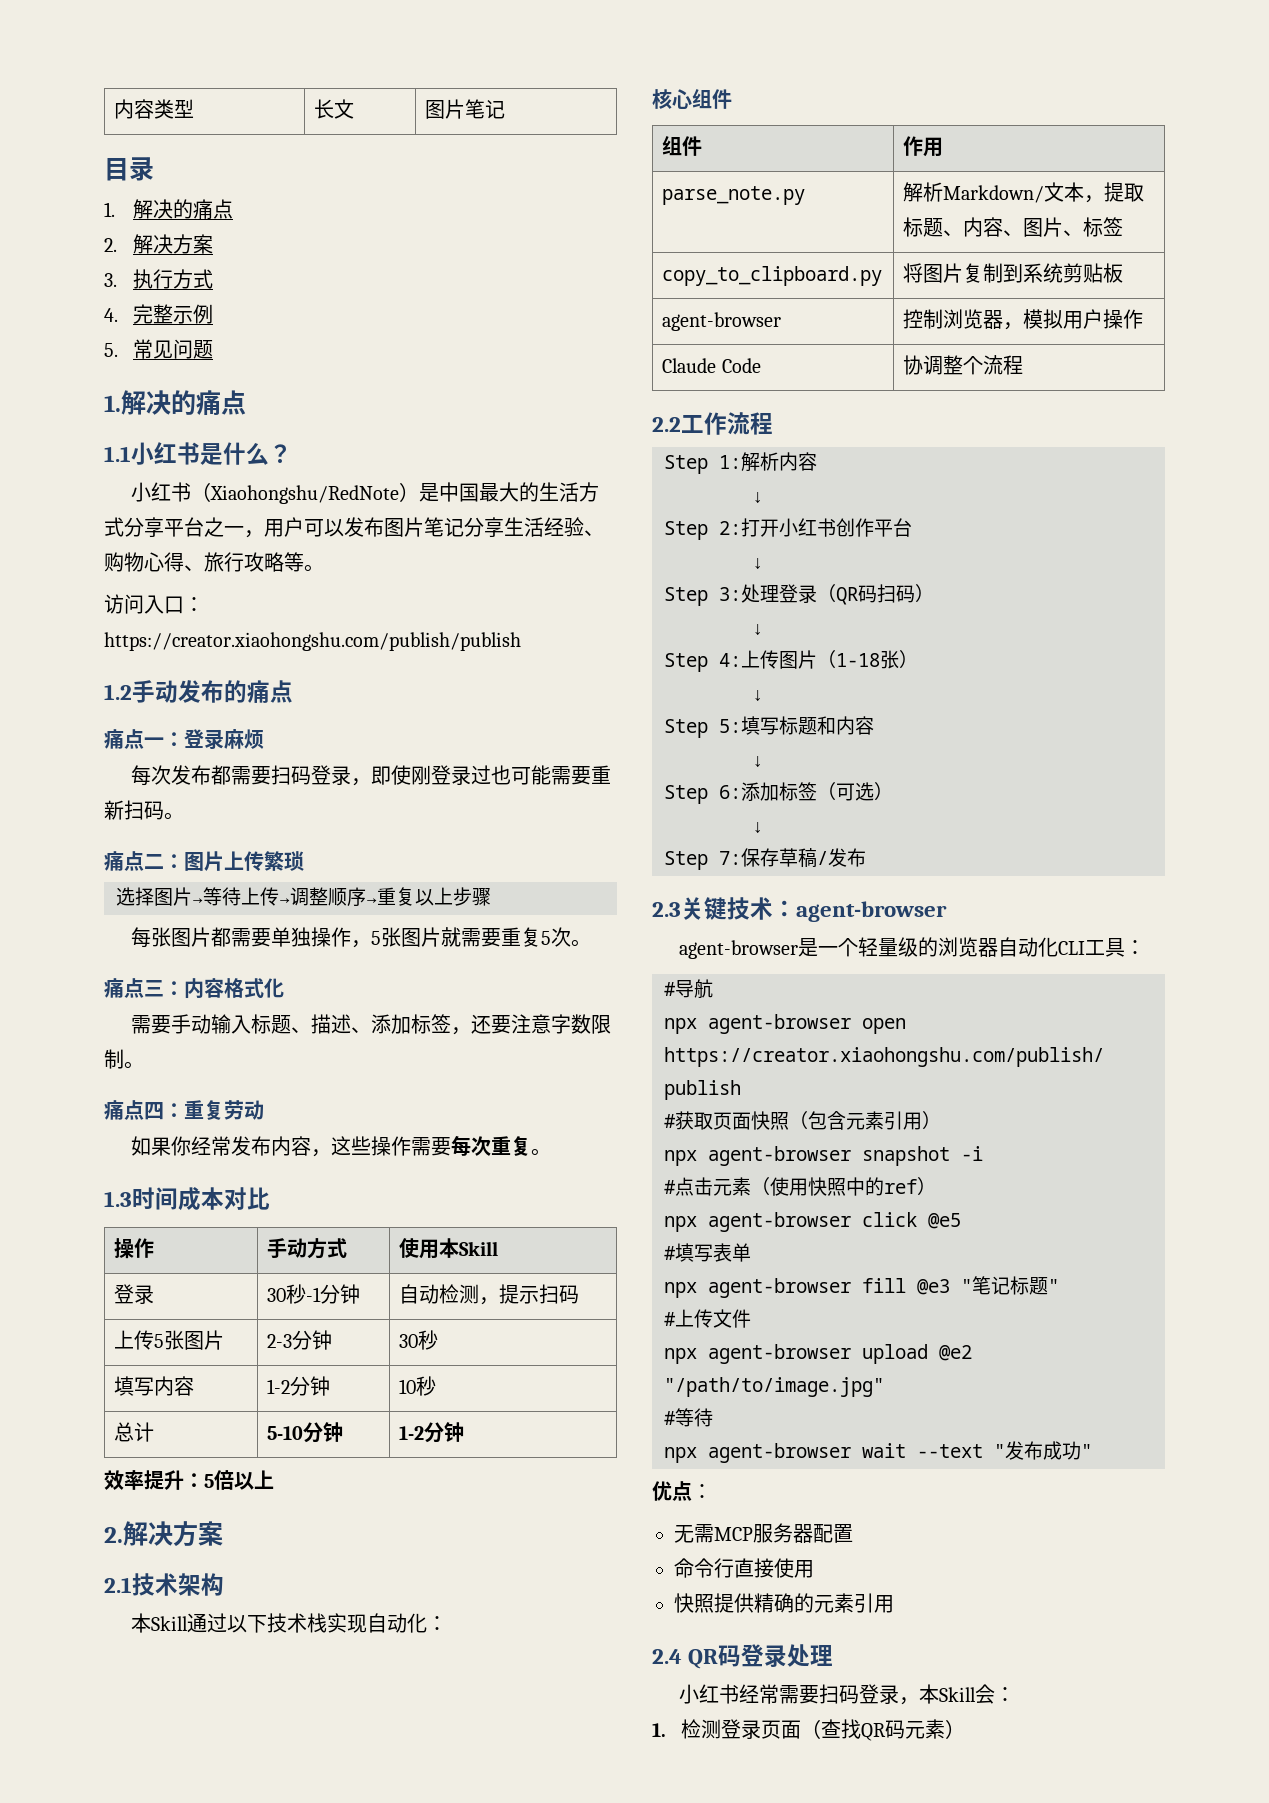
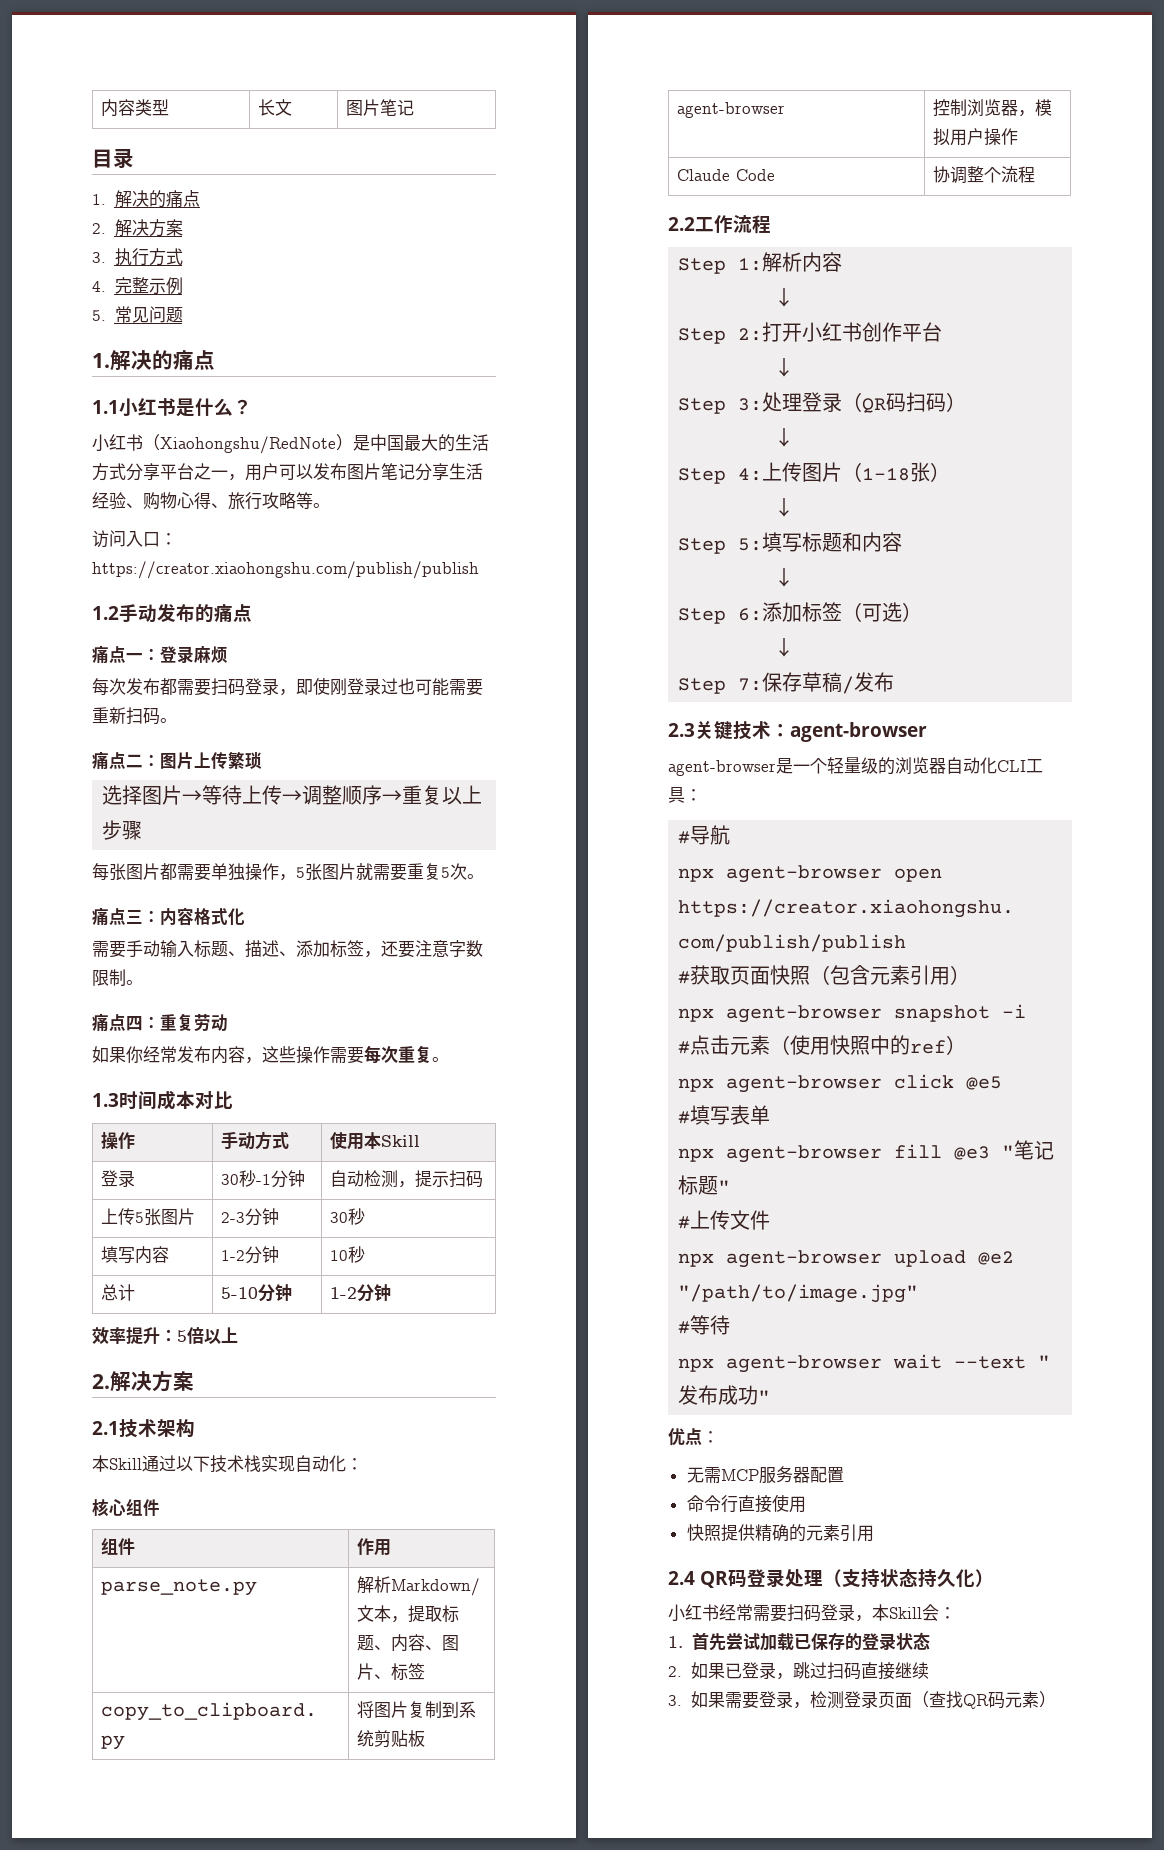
- 2.4 QR码登录处理
+ 2.4 QR码登录处理（支持状态持久化）
- 1.检测登录页面（查找QR码元素）
+ 1.首先尝试加载已保存的登录状态
+ 2.如果已登录，跳过扫码直接继续
+ 3.如果需要登录，检测登录页面（查找QR码元素）

